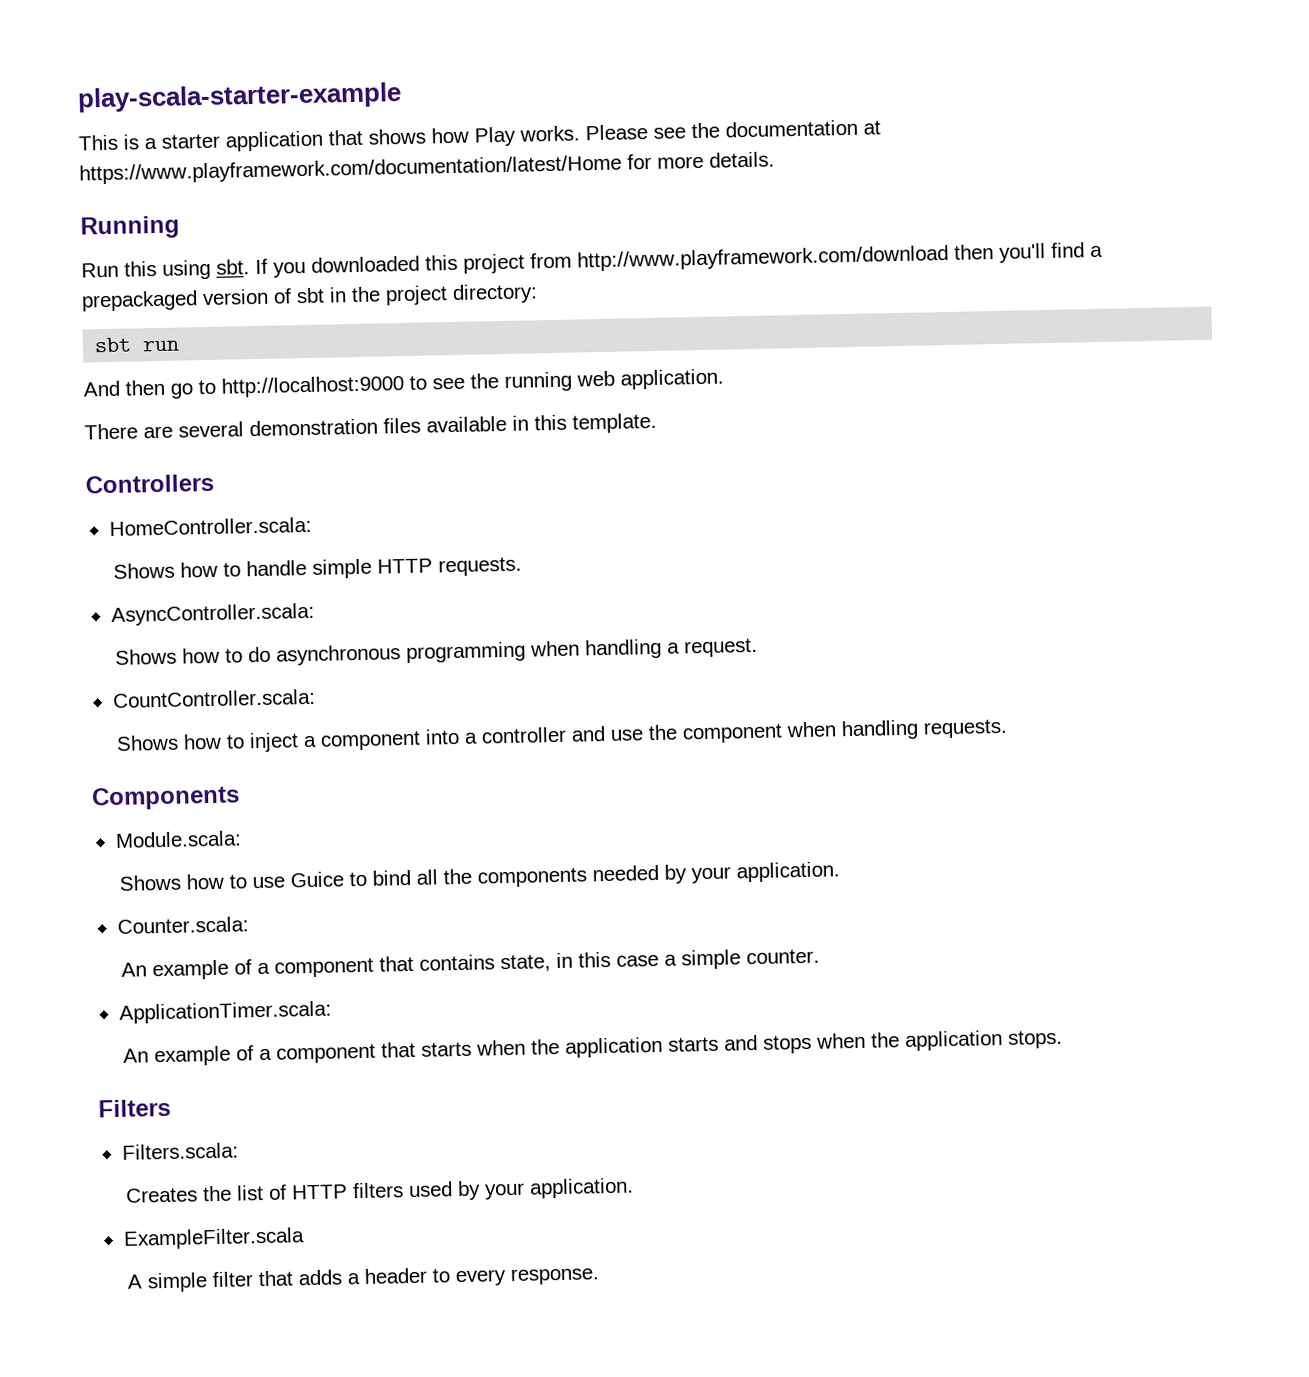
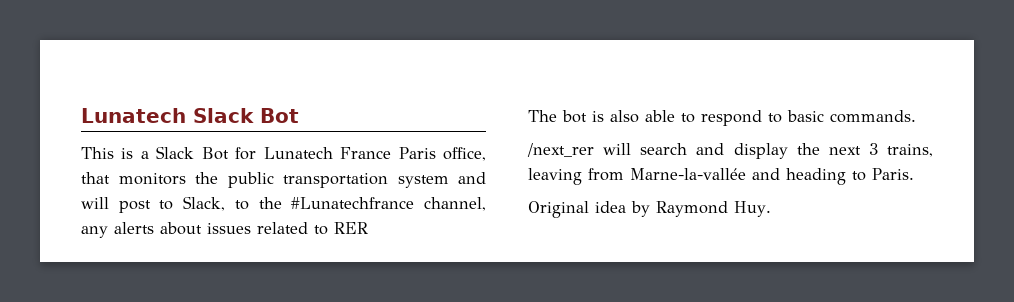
- play-scala-starter-example
+ Lunatech Slack Bot
- This is a starter application that shows how Play works. Please see the documentation at https://www.playframework.com/documentation/latest/Home for more details.
- Running
- Run this using sbt. If you downloaded this project from http://www.playframework.com/download then you'll find a prepackaged version of sbt in the project directory:
- sbt run
- And then go to http://localhost:9000 to see the running web application.
- There are several demonstration files available in this template.
- Controllers
- HomeController.scala:
- Shows how to handle simple HTTP requests.
- AsyncController.scala:
- Shows how to do asynchronous programming when handling a request.
- CountController.scala:
- Shows how to inject a component into a controller and use the component when handling requests.
- Components
- Module.scala:
- Shows how to use Guice to bind all the components needed by your application.
- Counter.scala:
- An example of a component that contains state, in this case a simple counter.
- ApplicationTimer.scala:
- An example of a component that starts when the application starts and stops when the application stops.
- Filters
- Filters.scala:
- Creates the list of HTTP filters used by your application.
- ExampleFilter.scala
- A simple filter that adds a header to every response.
+ This is a Slack Bot for Lunatech France Paris office, that monitors the public transportation system and will post to Slack, to the #Lunatechfrance channel, any alerts about issues related to RER
+ The bot is also able to respond to basic commands.
+ /next_rer will search and display the next 3 trains, leaving from Marne-la-vallée and heading to Paris.
+ Original idea by Raymond Huy.

